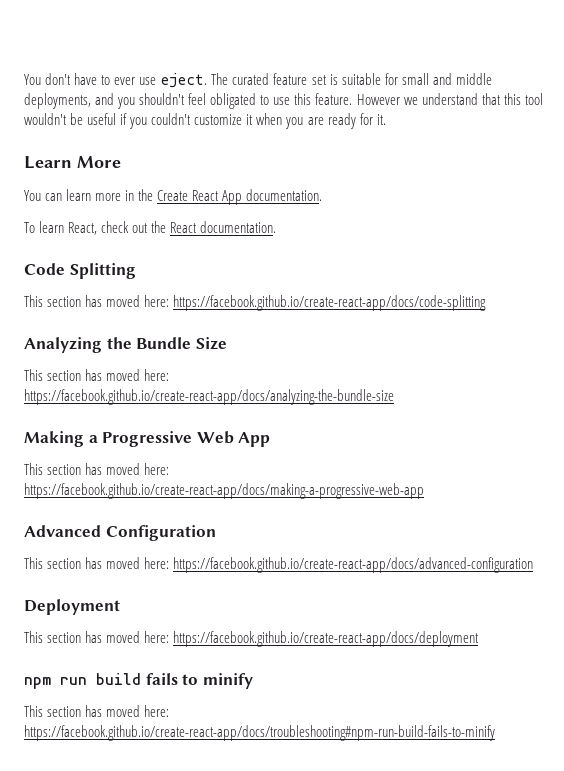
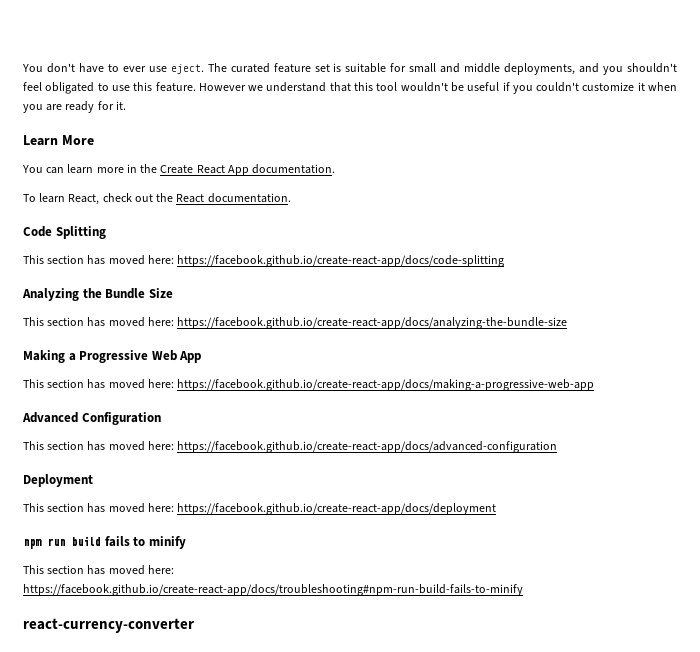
+ react-currency-converter

